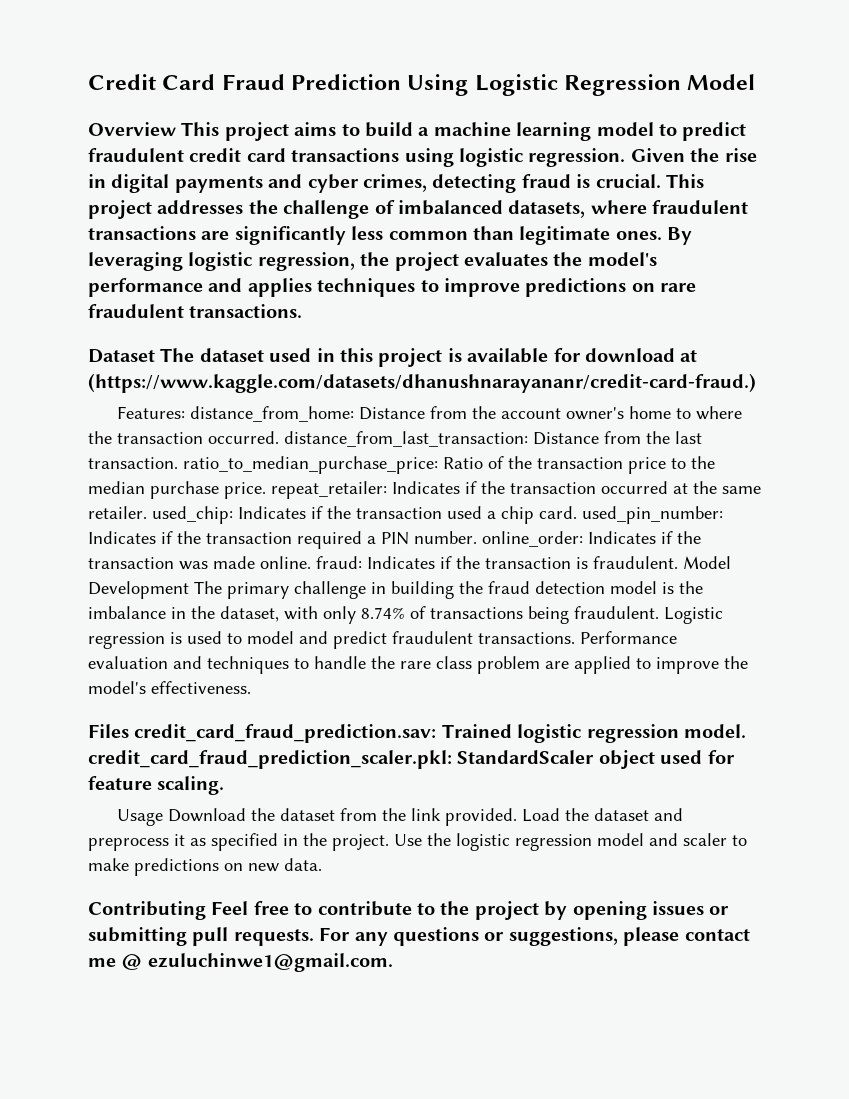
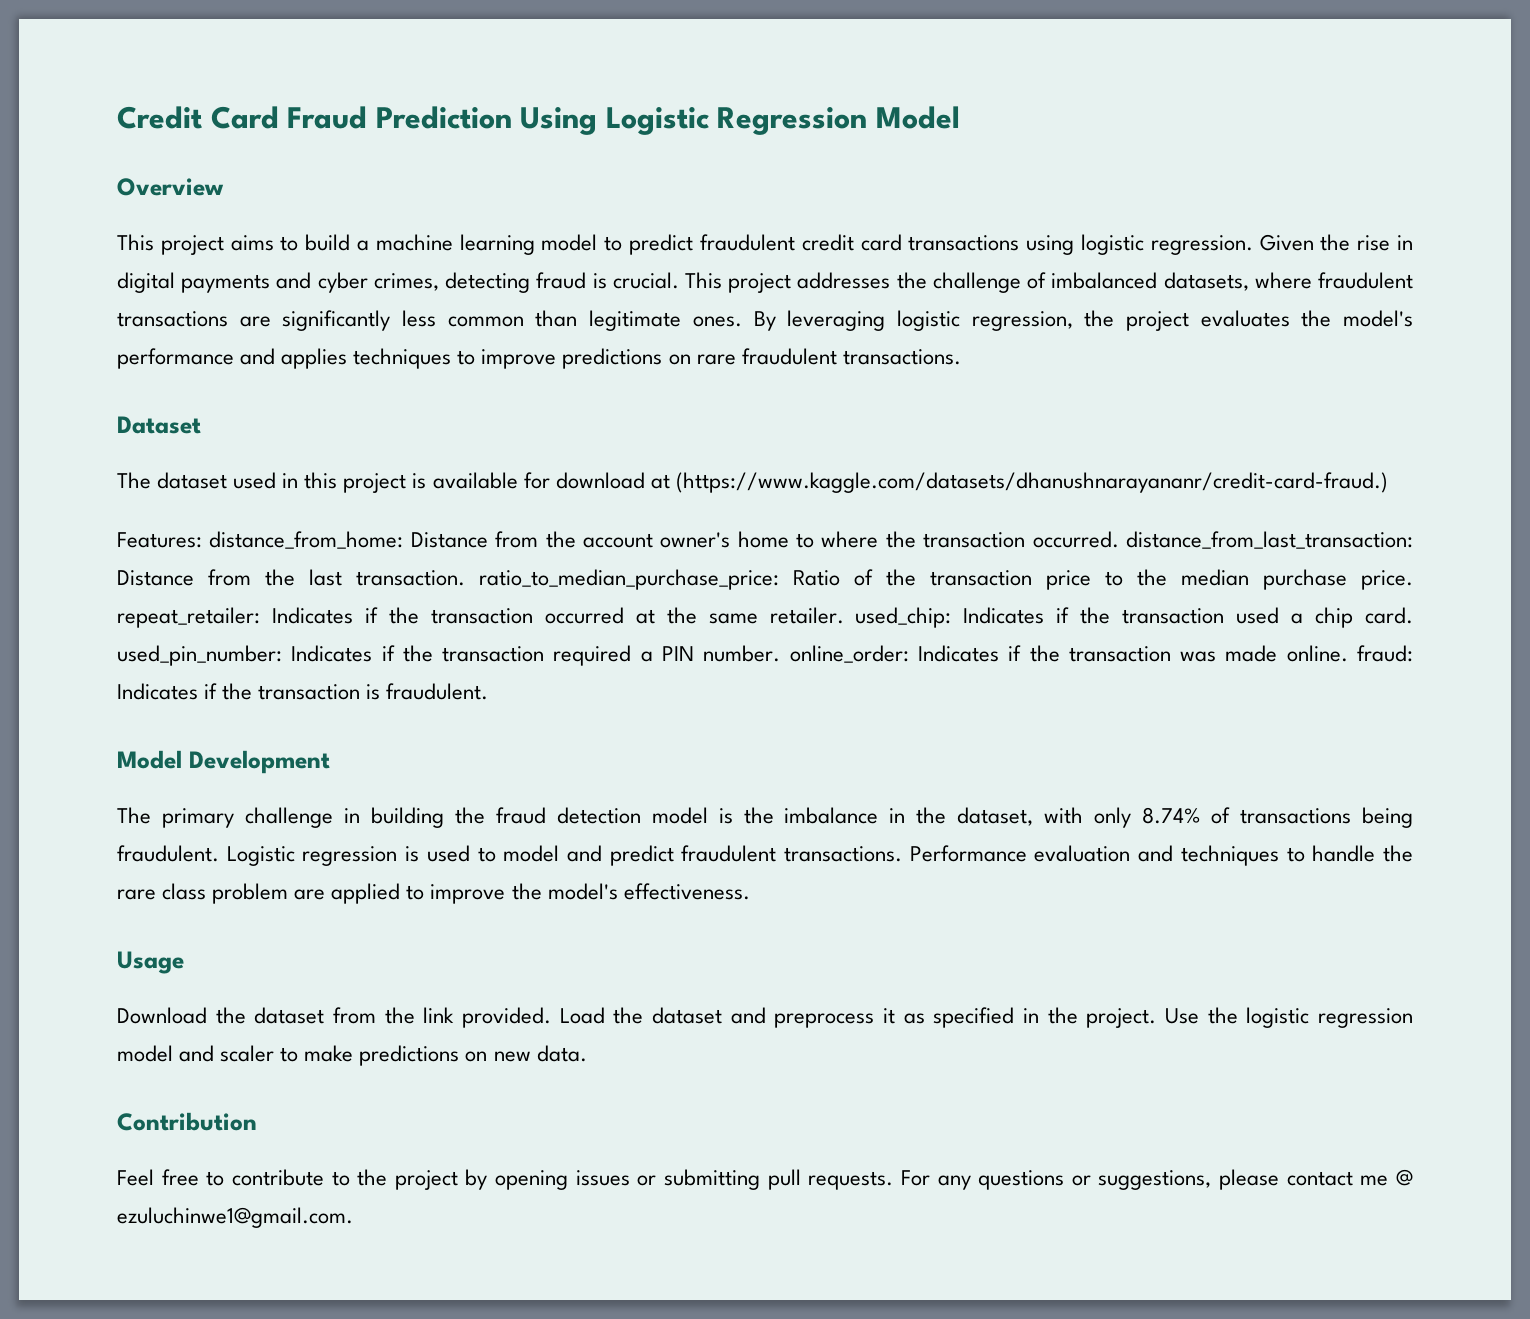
- Overview This project aims to build a machine learning model to predict fraudulent credit card transactions using logistic regression.
+ Overview
+ This project aims to build a machine learning model to predict fraudulent credit card transactions using logistic regression.
- Dataset The dataset used in this project is available for download at (https://www.kaggle.com/datasets/dhanushnarayananr/credit-card-fraud.)
+ Dataset
+ The dataset used in this project is available for download at (https://www.kaggle.com/datasets/dhanushnarayananr/credit-card-fraud.)
- Indicates if the transaction is fraudulent. Model Development The primary challenge in building the fraud detection model is the imbalance in the dataset, with only 8.74% of transactions being fraudulent.
+ Indicates if the transaction is fraudulent.
+ Model Development
+ The primary challenge in building the fraud detection model is the imbalance in the dataset, with only 8.74% of transactions being fraudulent.
- Files credit_card_fraud_prediction.sav: Trained logistic regression model. credit_card_fraud_prediction_scaler.pkl: StandardScaler object used for feature scaling.
- Usage Download the dataset from the link provided.
+ Usage
+ Download the dataset from the link provided.
- Contributing Feel free to contribute to the project by opening issues or submitting pull requests.
+ Contribution
+ Feel free to contribute to the project by opening issues or submitting pull requests.

